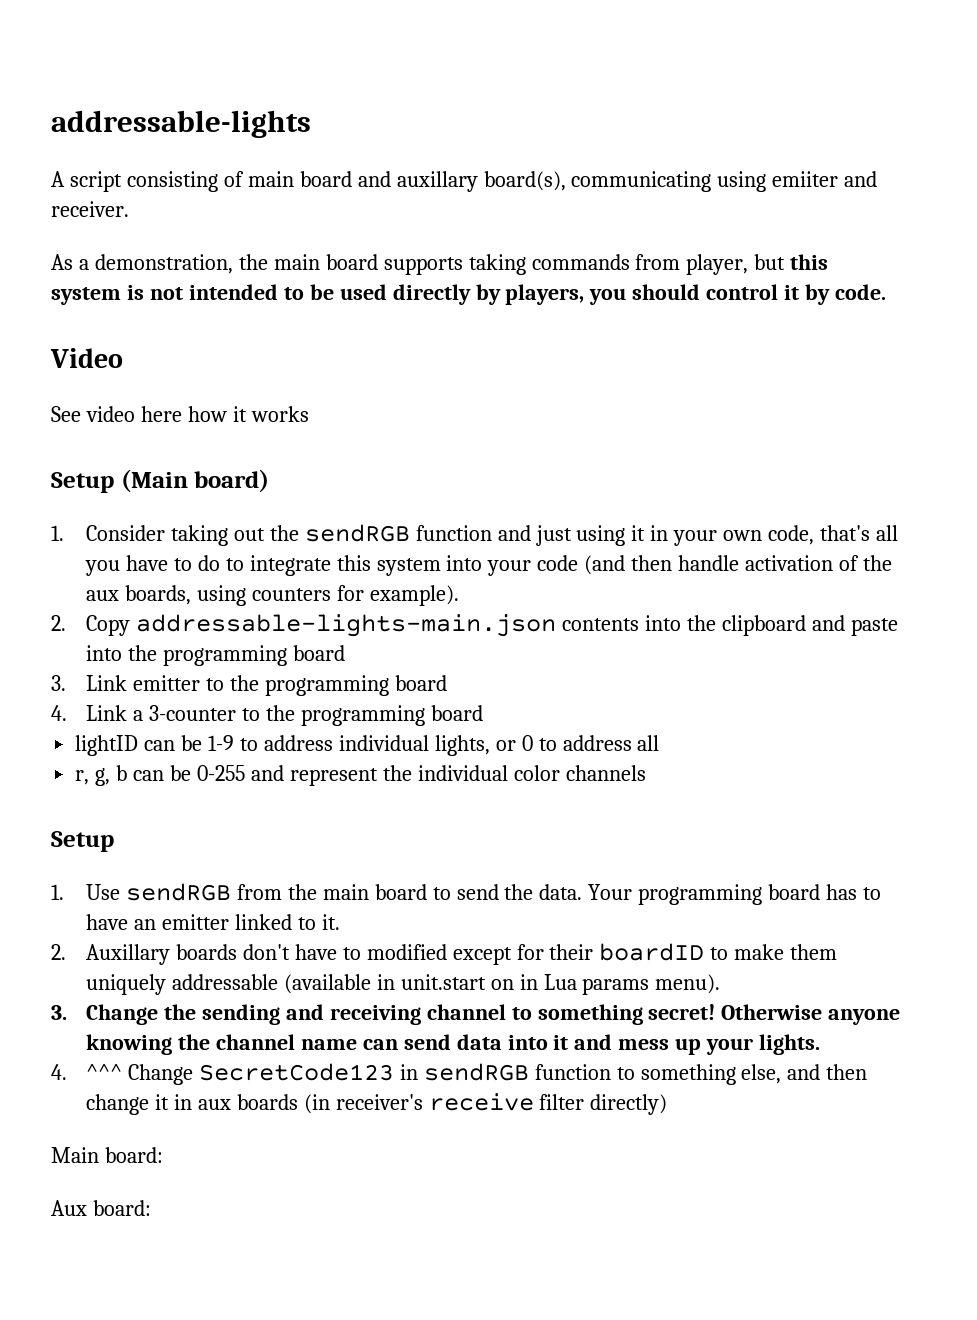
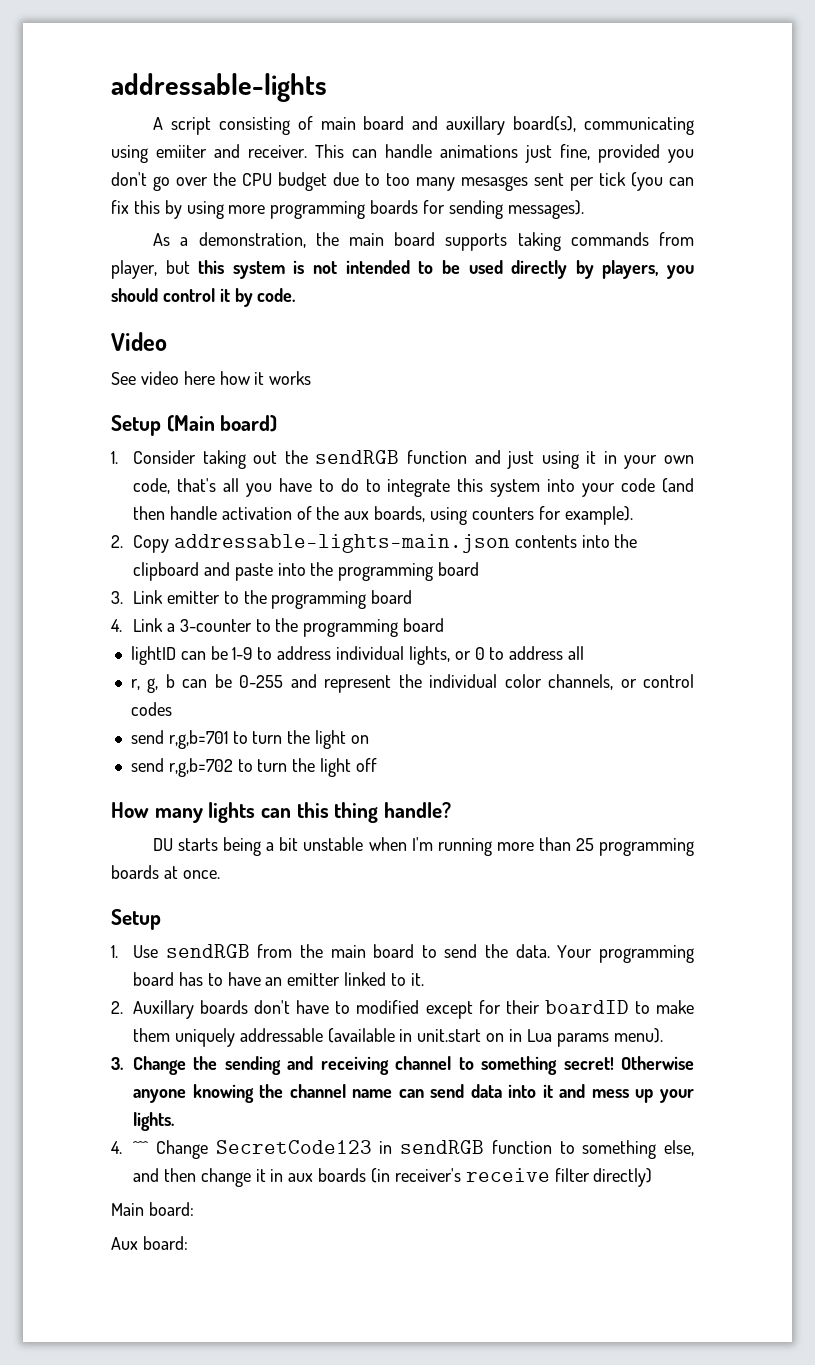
+ This can handle animations just fine, provided you don't go over the CPU budget due to too many mesasges sent per tick (you can fix this by using more programming boards for sending messages).
- r, g, b can be 0-255 and represent the individual color channels
+ r, g, b can be 0-255 and represent the individual color channels, or control codes
+ send r,g,b=701 to turn the light on
+ send r,g,b=702 to turn the light off
+ How many lights can this thing handle?
+ DU starts being a bit unstable when I'm running more than 25 programming boards at once.

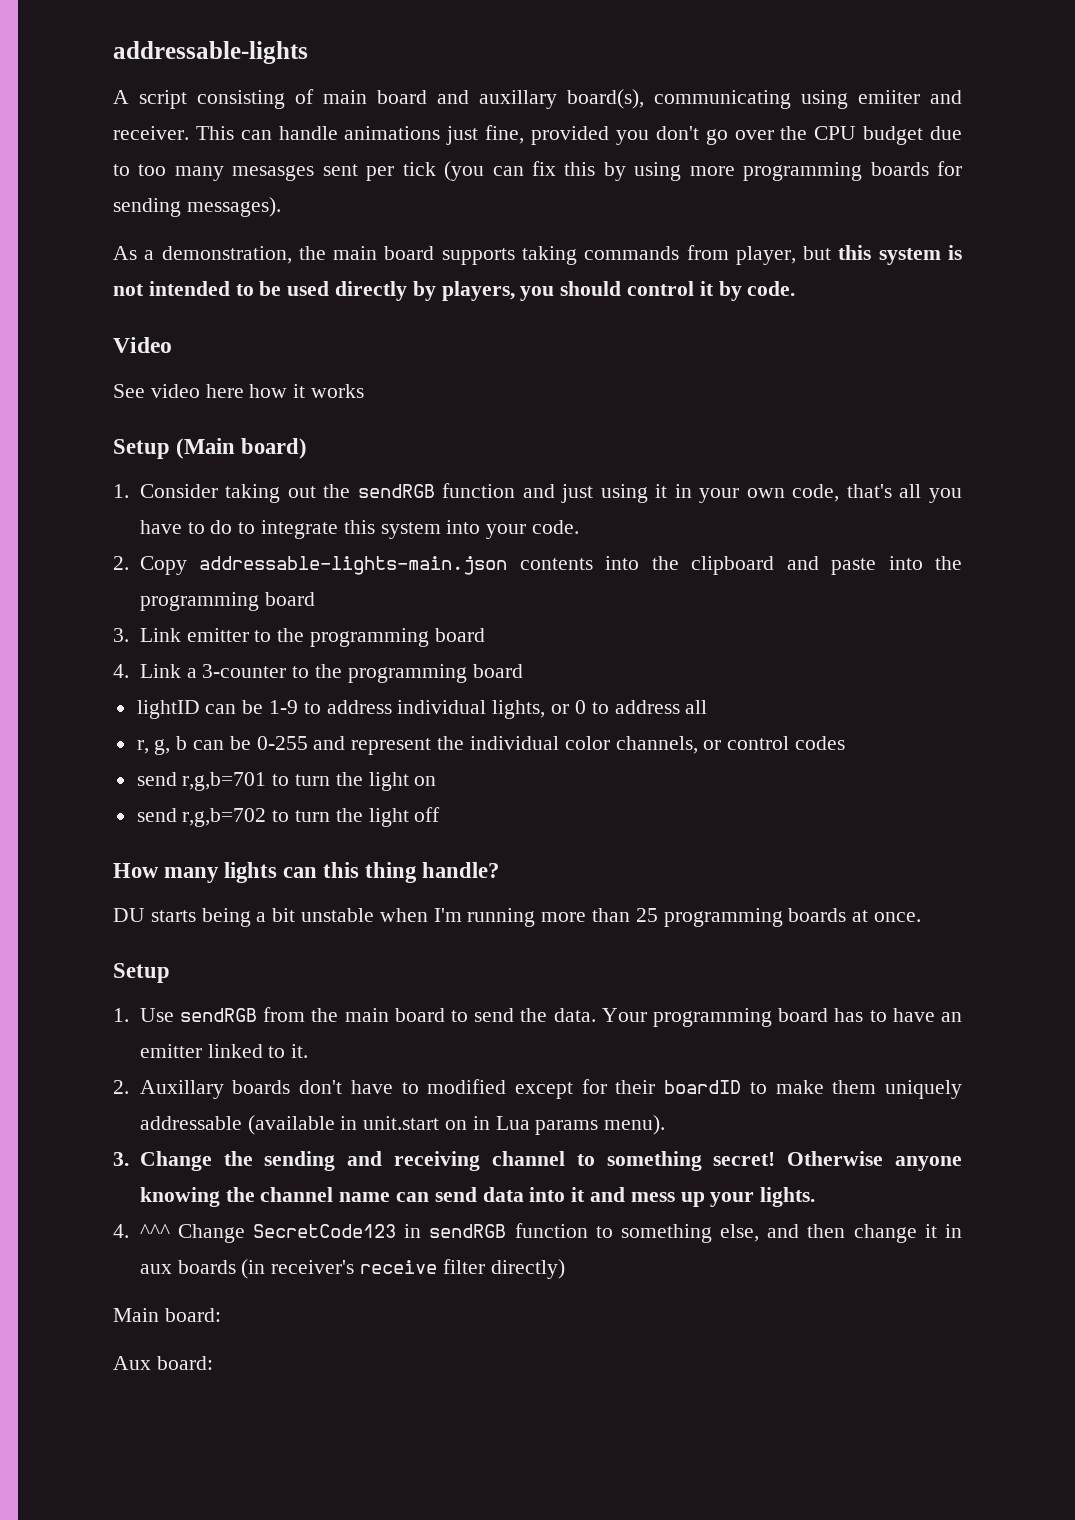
- 1. Consider taking out the sendRGB function and just using it in your own code, that's all you have to do to integrate this system into your code (and then handle activation of the aux boards, using counters for example).
+ 1. Consider taking out the sendRGB function and just using it in your own code, that's all you have to do to integrate this system into your code.

